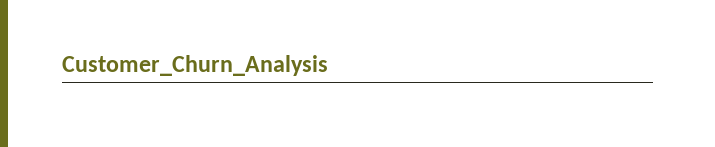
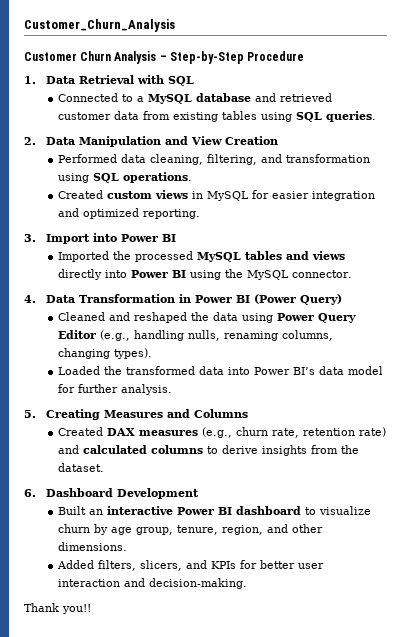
+ Customer Churn Analysis – Step-by-Step Procedure
+ 1. Data Retrieval with SQL
+ Connected to a MySQL database and retrieved customer data from existing tables using SQL queries.
+ 2. Data Manipulation and View Creation
+ Performed data cleaning, filtering, and transformation using SQL operations.
+ Created custom views in MySQL for easier integration and optimized reporting.
+ 3. Import into Power BI
+ Imported the processed MySQL tables and views directly into Power BI using the MySQL connector.
+ 4. Data Transformation in Power BI (Power Query)
+ Cleaned and reshaped the data using Power Query Editor (e.g., handling nulls, renaming columns, changing types).
+ Loaded the transformed data into Power BI’s data model for further analysis.
+ 5. Creating Measures and Columns
+ Created DAX measures (e.g., churn rate, retention rate) and calculated columns to derive insights from the dataset.
+ 6. Dashboard Development
+ Built an interactive Power BI dashboard to visualize churn by age group, tenure, region, and other dimensions.
+ Added filters, slicers, and KPIs for better user interaction and decision-making.
+ Thank you!!

